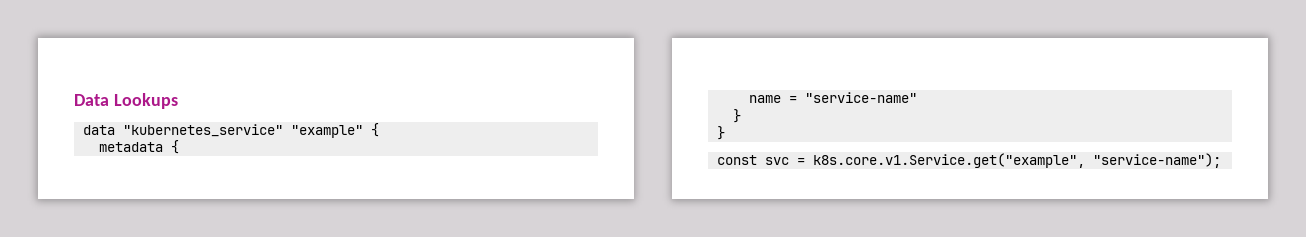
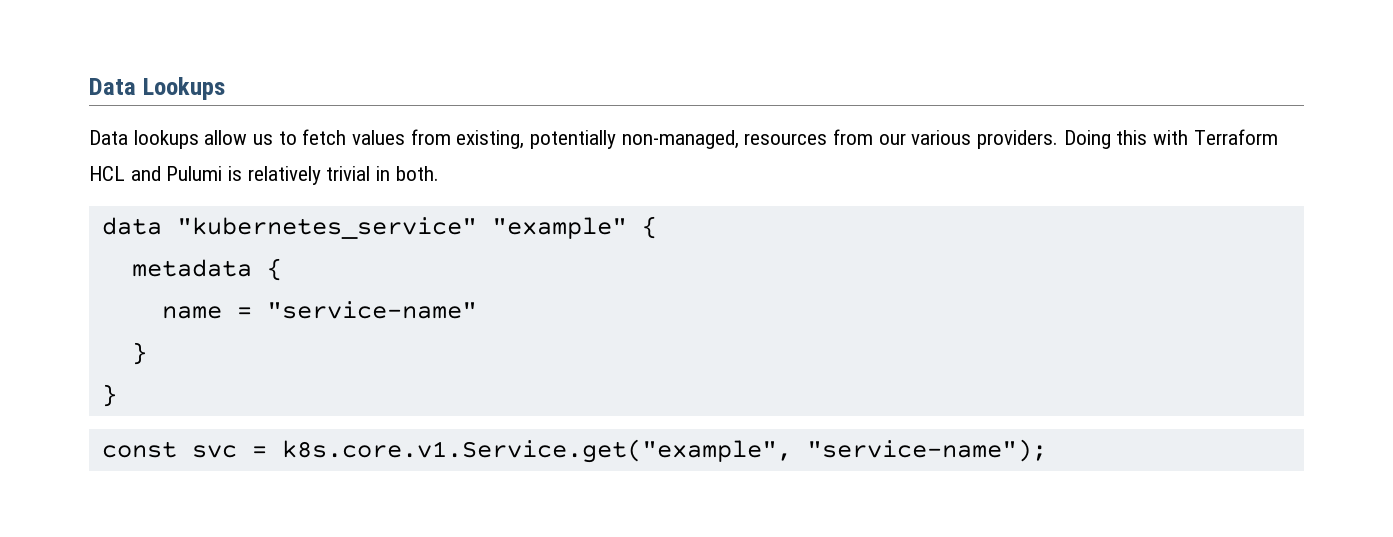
+ Data lookups allow us to fetch values from existing, potentially non-managed, resources from our various providers. Doing this with Terraform HCL and Pulumi is relatively trivial in both.

